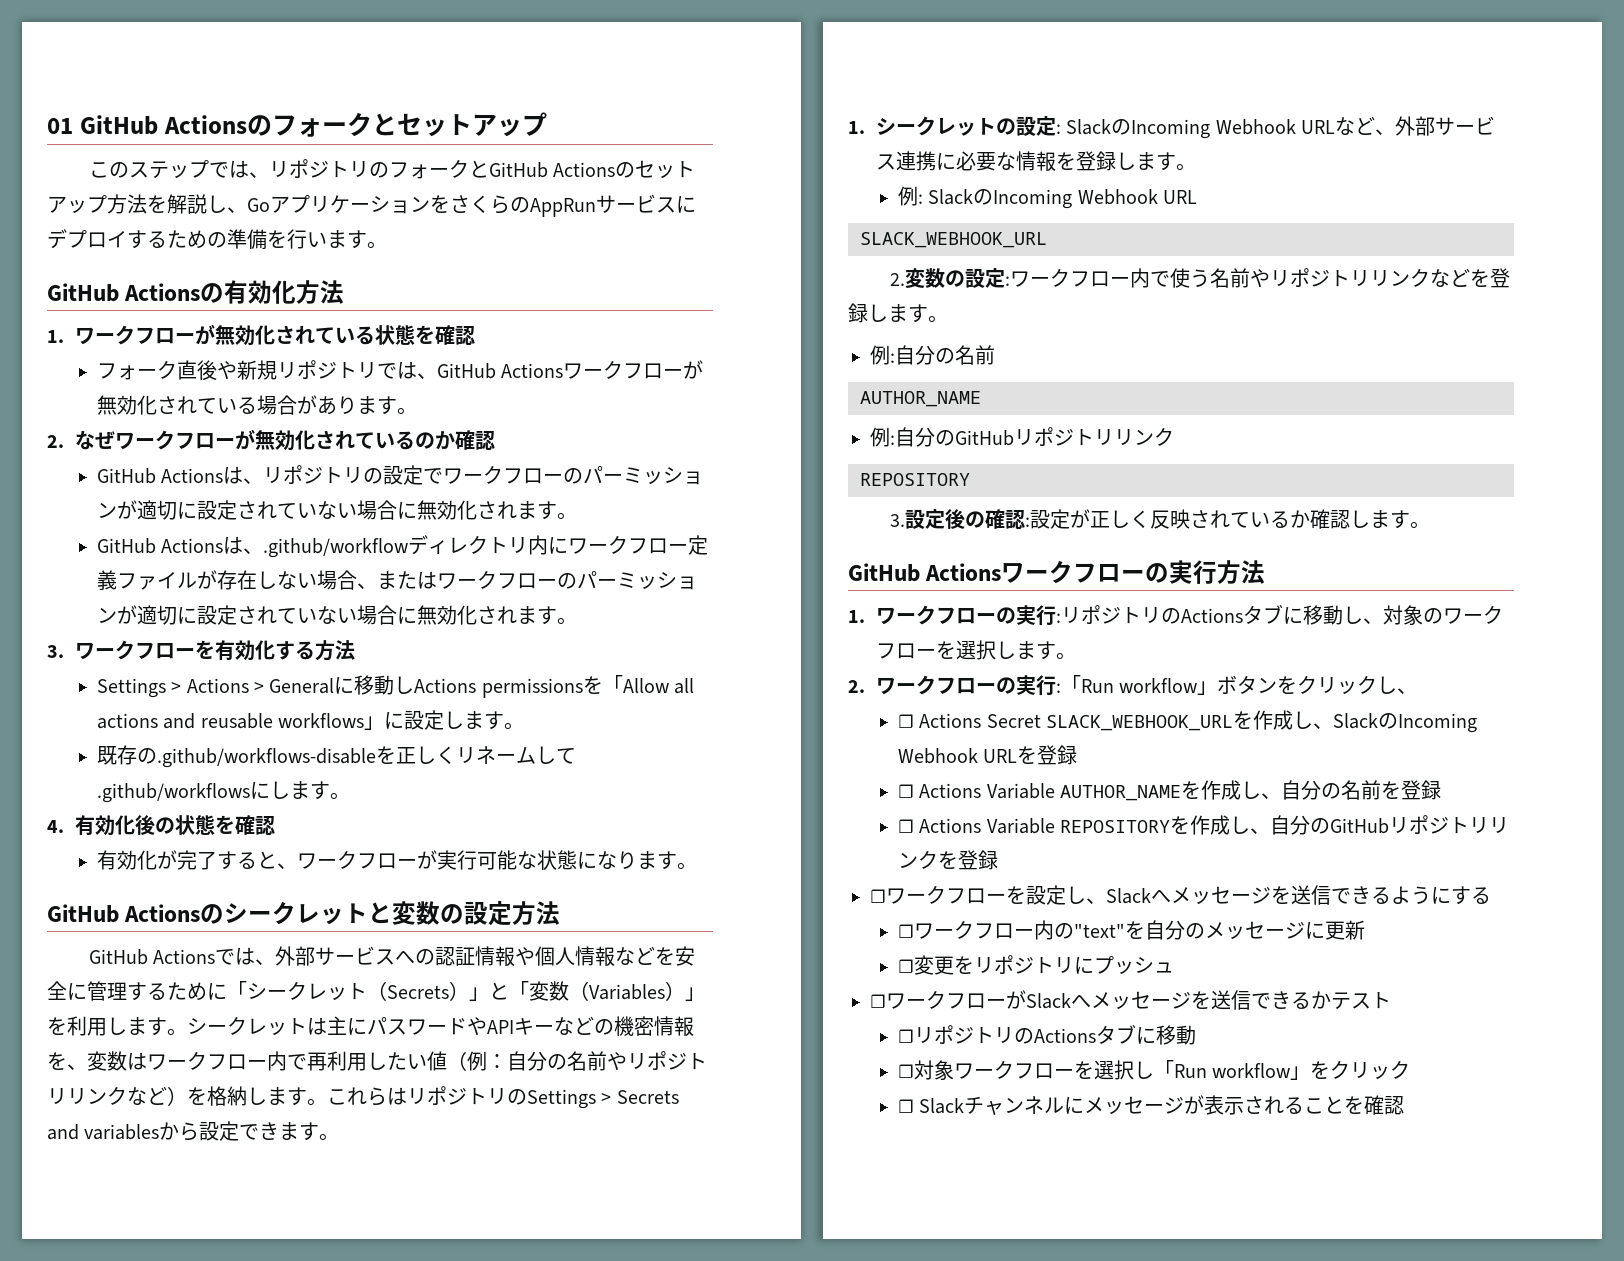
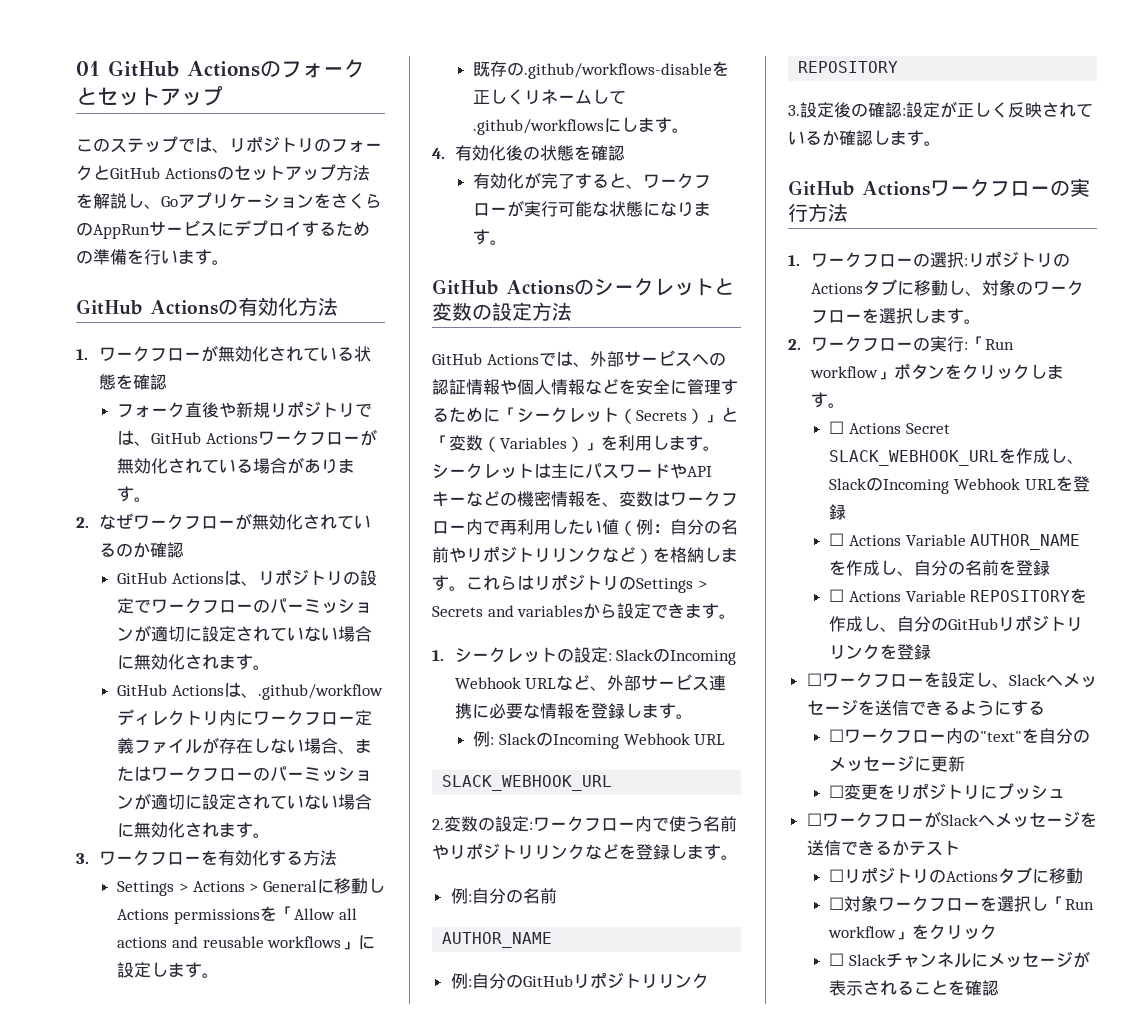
- 1.ワークフローの実行:リポジトリのActionsタブに移動し、対象のワークフローを選択します。
+ 1.ワークフローの選択:リポジトリのActionsタブに移動し、対象のワークフローを選択します。
- 2.ワークフローの実行:「Run workflow」ボタンをクリックし、
+ 2.ワークフローの実行:「Run workflow」ボタンをクリックします。

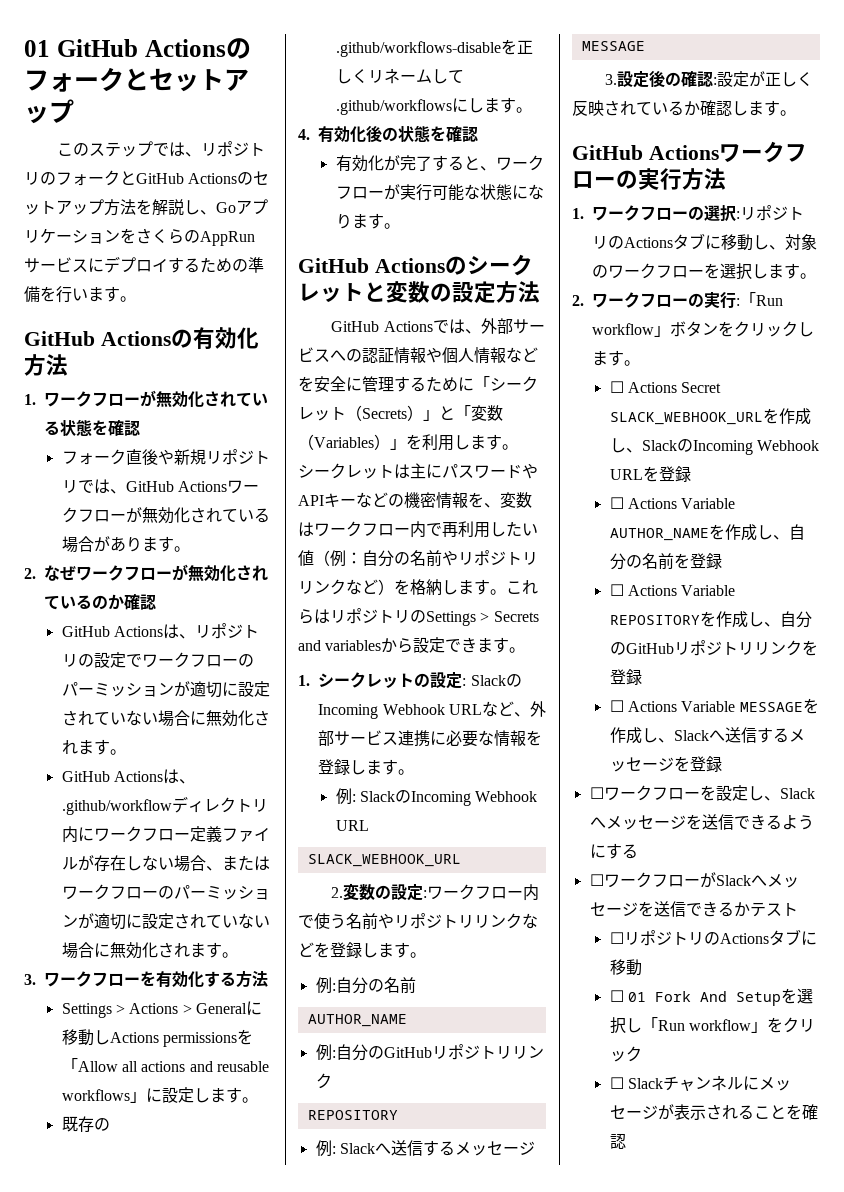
+ 例: Slackへ送信するメッセージ
+ MESSAGE
+ ☐ Actions Variable MESSAGEを作成し、Slackへ送信するメッセージを登録
- ☐ワークフロー内の"text"を自分のメッセージに更新
- ☐変更をリポジトリにプッシュ
- ☐対象ワークフローを選択し「Run workflow」をクリック
+ ☐ 01 Fork And Setupを選択し「Run workflow」をクリック

